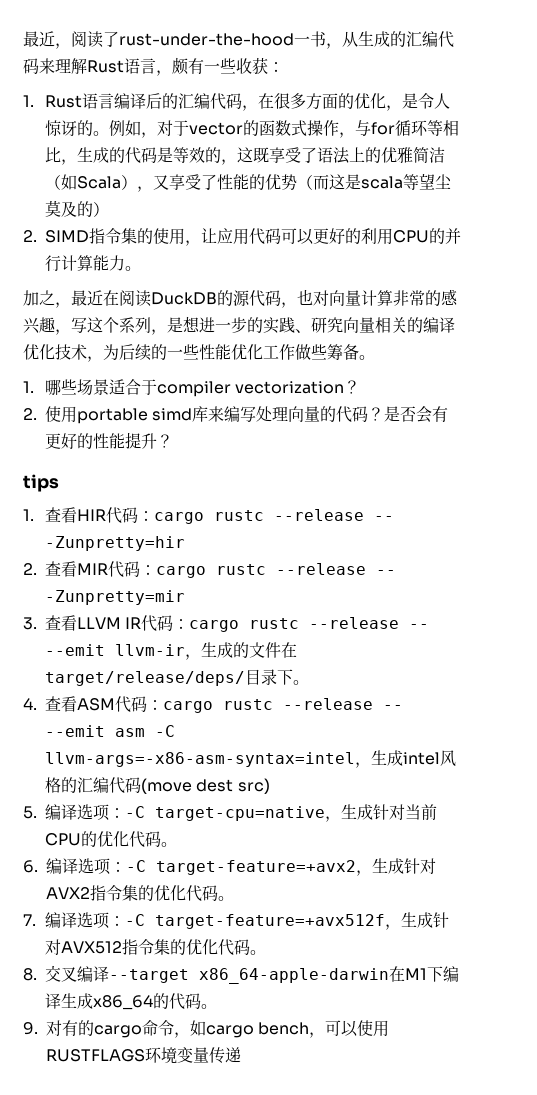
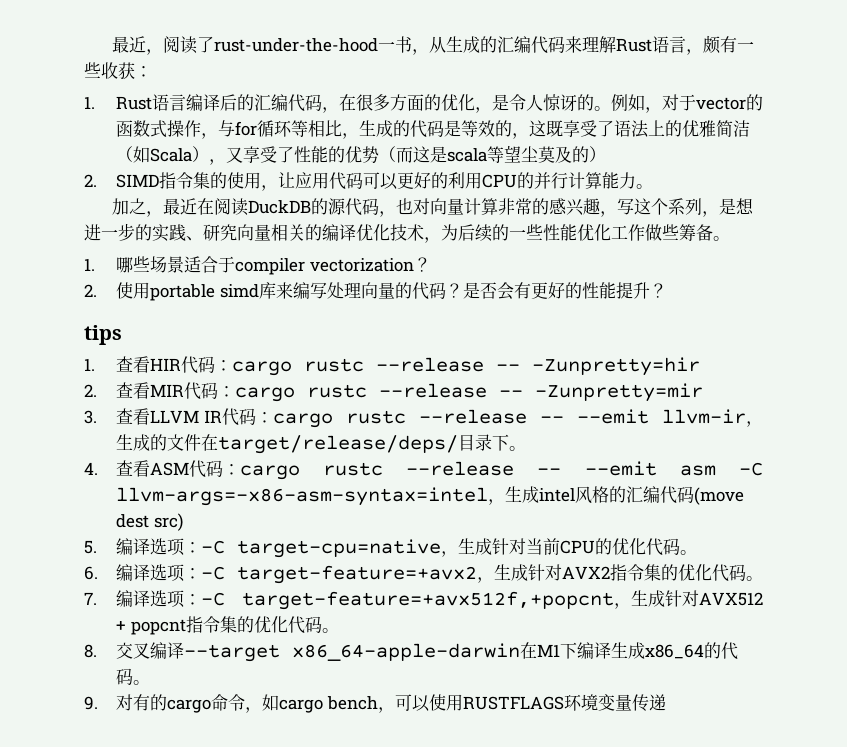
- 7.编译选项：-C target-feature=+avx512f，生成针对AVX512指令集的优化代码。
+ 7.编译选项：-C target-feature=+avx512f,+popcnt，生成针对AVX512 + popcnt指令集的优化代码。

